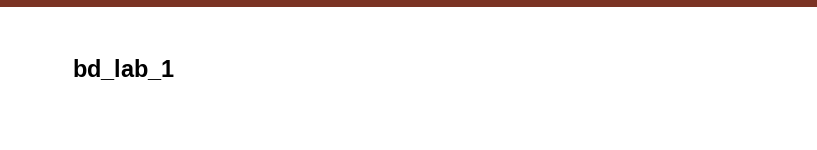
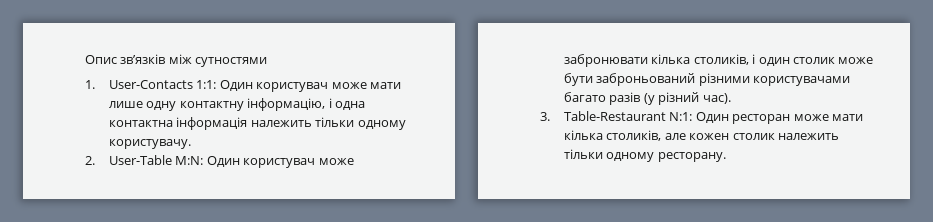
- bd_lab_1
+ Опис зв’язків між сутностями
+ 1. User-Contacts 1:1: Один користувач може мати лише одну контактну інформацію, і одна контактна інформація належить тільки одному користувачу.
+ 2. User-Table M:N: Один користувач може забронювати кілька столиків, і один столик може бути заброньований різними користувачами багато разів (у різний час).
+ 3. Table-Restaurant N:1: Один ресторан може мати кілька столиків, але кожен столик належить тільки одному ресторану.

